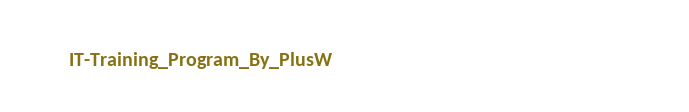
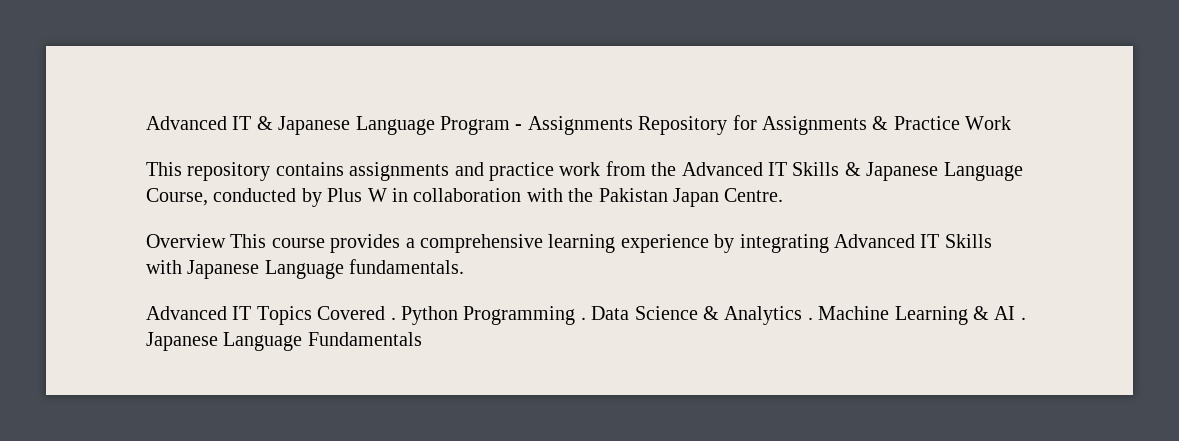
- IT-Training_Program_By_PlusW
+ Advanced IT & Japanese Language Program - Assignments Repository for Assignments & Practice Work
+ This repository contains assignments and practice work from the Advanced IT Skills & Japanese Language Course, conducted by Plus W in collaboration with the Pakistan Japan Centre.
+ Overview This course provides a comprehensive learning experience by integrating Advanced IT Skills with Japanese Language fundamentals.
+ Advanced IT Topics Covered . Python Programming . Data Science & Analytics . Machine Learning & AI . Japanese Language Fundamentals

